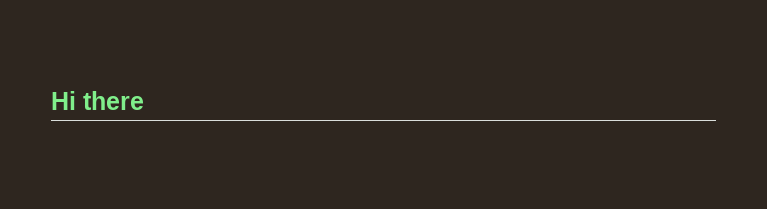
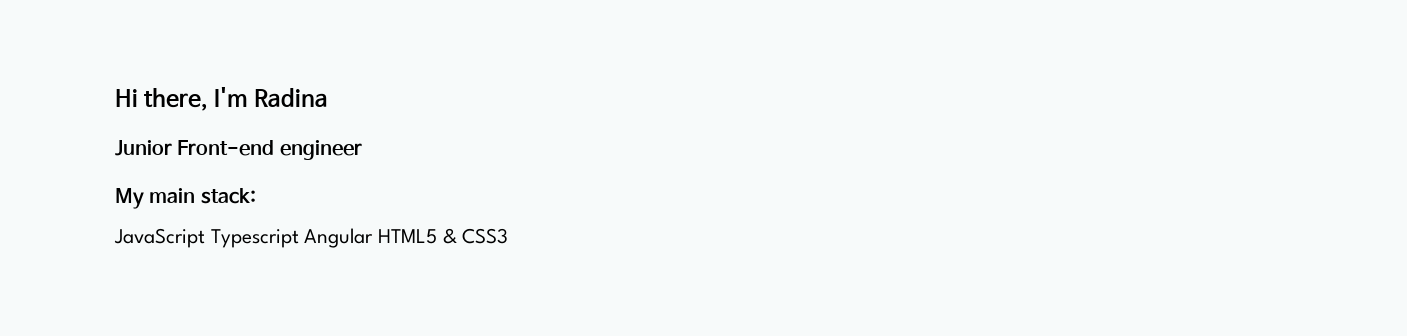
- Hi there
+ Hi there, I'm Radina
+ Junior Front-end engineer
+ My main stack:
+ JavaScript Typescript Angular HTML5 & CSS3

